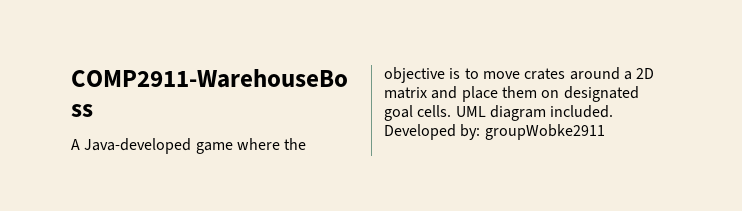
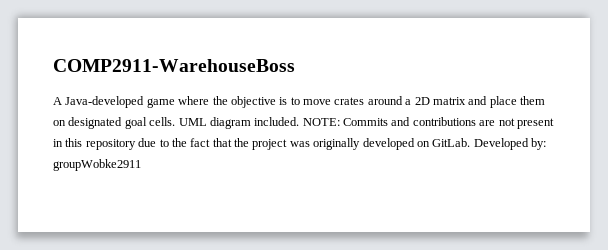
+ NOTE: Commits and contributions are not present in this repository due to the fact that the project was originally developed on GitLab.

